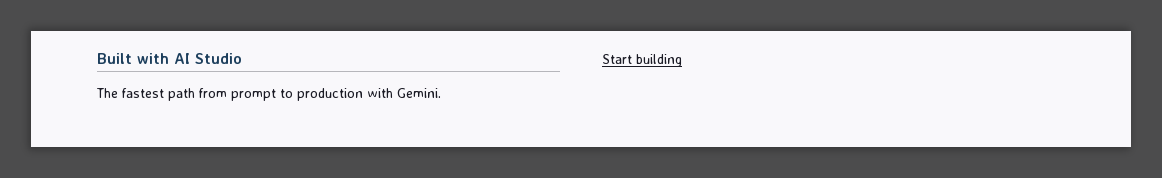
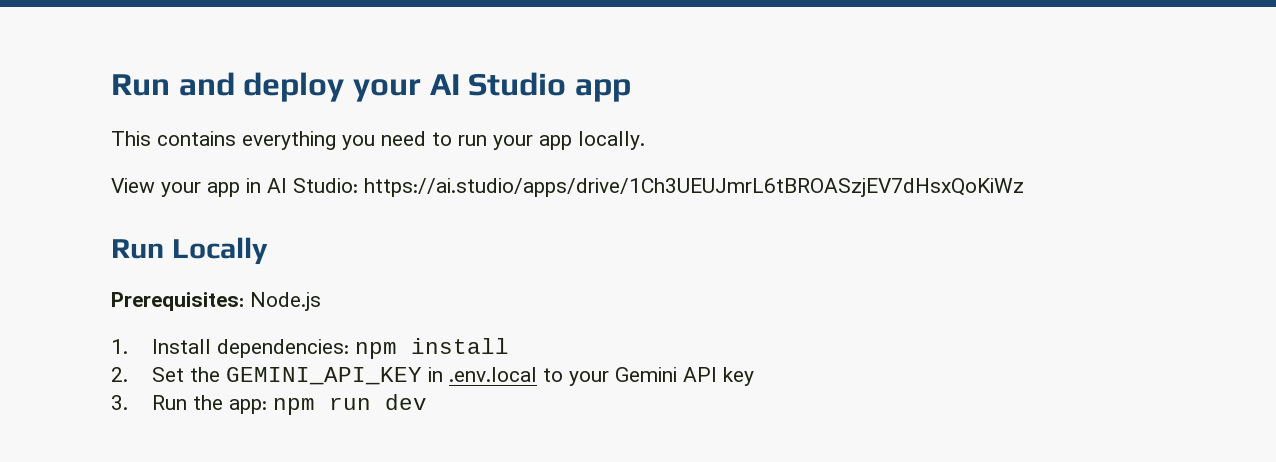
- Built with AI Studio
- The fastest path from prompt to production with Gemini.
- Start building
+ Run and deploy your AI Studio app
+ This contains everything you need to run your app locally.
+ View your app in AI Studio: https://ai.studio/apps/drive/1Ch3UEUJmrL6tBROASzjEV7dHsxQoKiWz
+ Run Locally
+ Prerequisites: Node.js
+ 1. Install dependencies: npm install
+ 2. Set the GEMINI_API_KEY in .env.local to your Gemini API key
+ 3. Run the app: npm run dev

